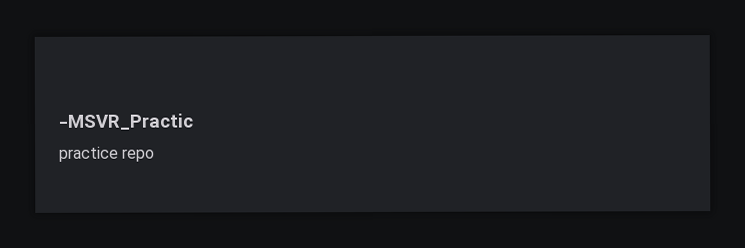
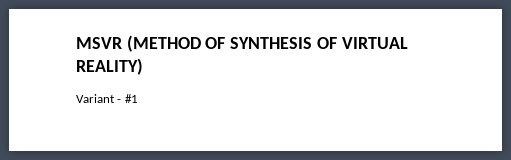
- -MSVR_Practic
- practice repo
+ MSVR (METHOD OF SYNTHESIS OF VIRTUAL REALITY)
+ Variant - #1

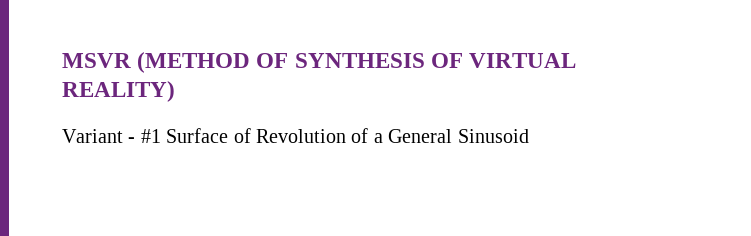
- Variant - #1
+ Variant - #1 Surface of Revolution of a General Sinusoid

